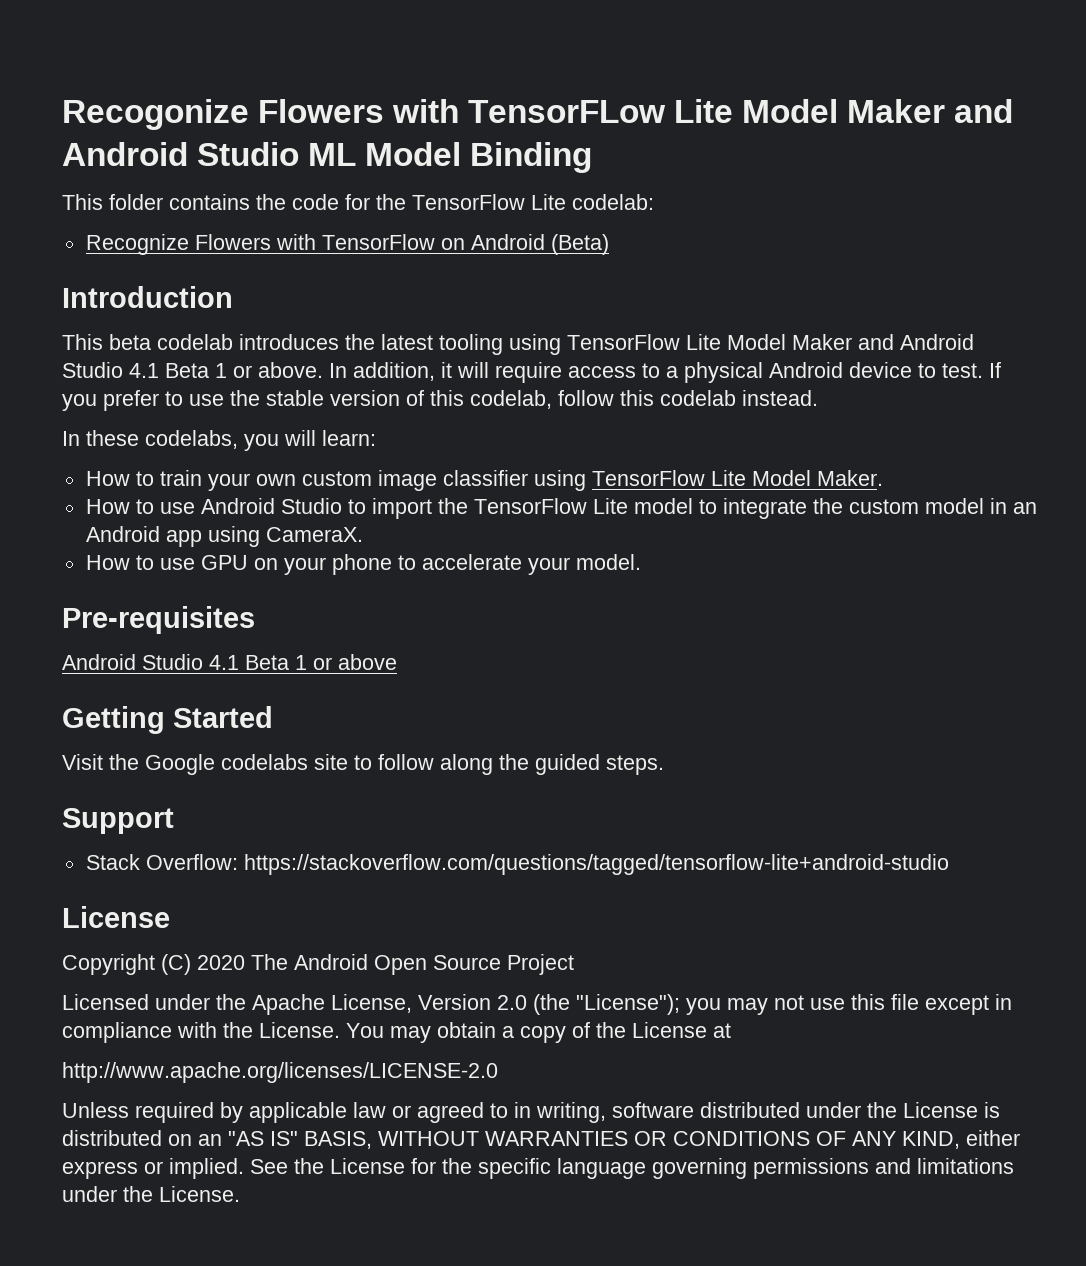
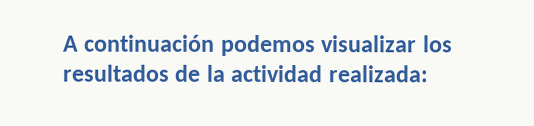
- Recogonize Flowers with TensorFLow Lite Model Maker and Android Studio ML Model Binding
- This folder contains the code for the TensorFlow Lite codelab:
- Recognize Flowers with TensorFlow on Android (Beta)
- Introduction
- This beta codelab introduces the latest tooling using TensorFlow Lite Model Maker and Android Studio 4.1 Beta 1 or above. In addition, it will require access to a physical Android device to test. If you prefer to use the stable version of this codelab, follow this codelab instead.
- In these codelabs, you will learn:
- How to train your own custom image classifier using TensorFlow Lite Model Maker.
- How to use Android Studio to import the TensorFlow Lite model to integrate the custom model in an Android app using CameraX.
- How to use GPU on your phone to accelerate your model.
- Pre-requisites
- Android Studio 4.1 Beta 1 or above
- Getting Started
- Visit the Google codelabs site to follow along the guided steps.
- Support
- Stack Overflow: https://stackoverflow.com/questions/tagged/tensorflow-lite+android-studio
- License
- Copyright (C) 2020 The Android Open Source Project
- Licensed under the Apache License, Version 2.0 (the "License"); you may not use this file except in compliance with the License. You may obtain a copy of the License at
- http://www.apache.org/licenses/LICENSE-2.0
- Unless required by applicable law or agreed to in writing, software distributed under the License is distributed on an "AS IS" BASIS, WITHOUT WARRANTIES OR CONDITIONS OF ANY KIND, either express or implied. See the License for the specific language governing permissions and limitations under the License.
+ A continuación podemos visualizar los resultados de la actividad realizada:

